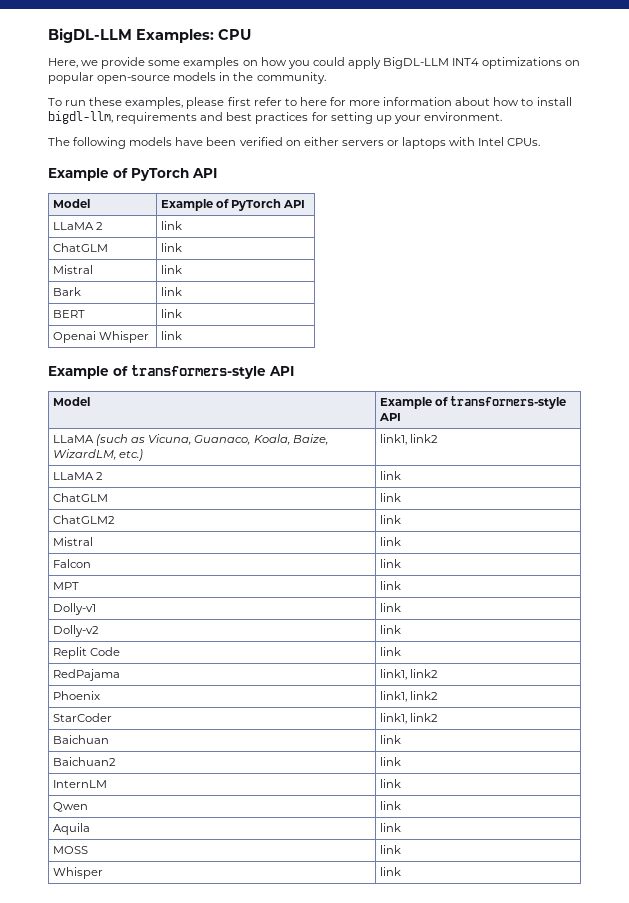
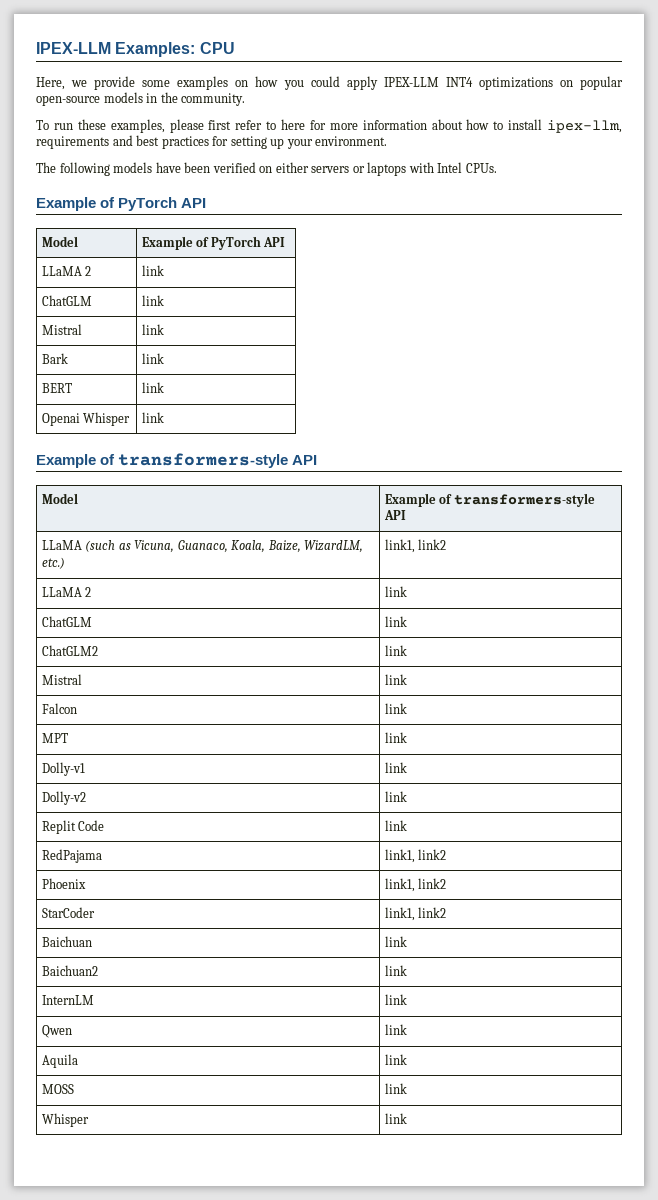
- BigDL-LLM Examples: CPU
+ IPEX-LLM Examples: CPU
- Here, we provide some examples on how you could apply BigDL-LLM INT4 optimizations on popular open-source models in the community.
+ Here, we provide some examples on how you could apply IPEX-LLM INT4 optimizations on popular open-source models in the community.
- To run these examples, please first refer to here for more information about how to install bigdl-llm, requirements and best practices for setting up your environment.
+ To run these examples, please first refer to here for more information about how to install ipex-llm, requirements and best practices for setting up your environment.

